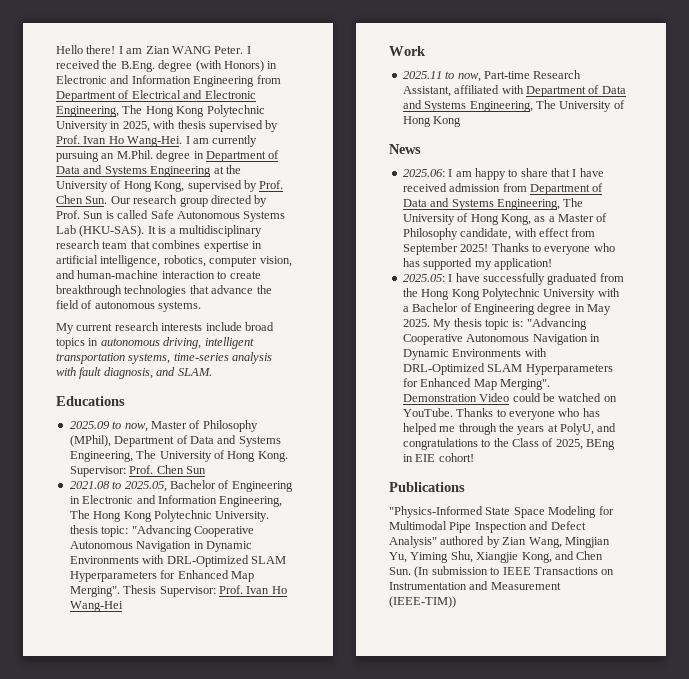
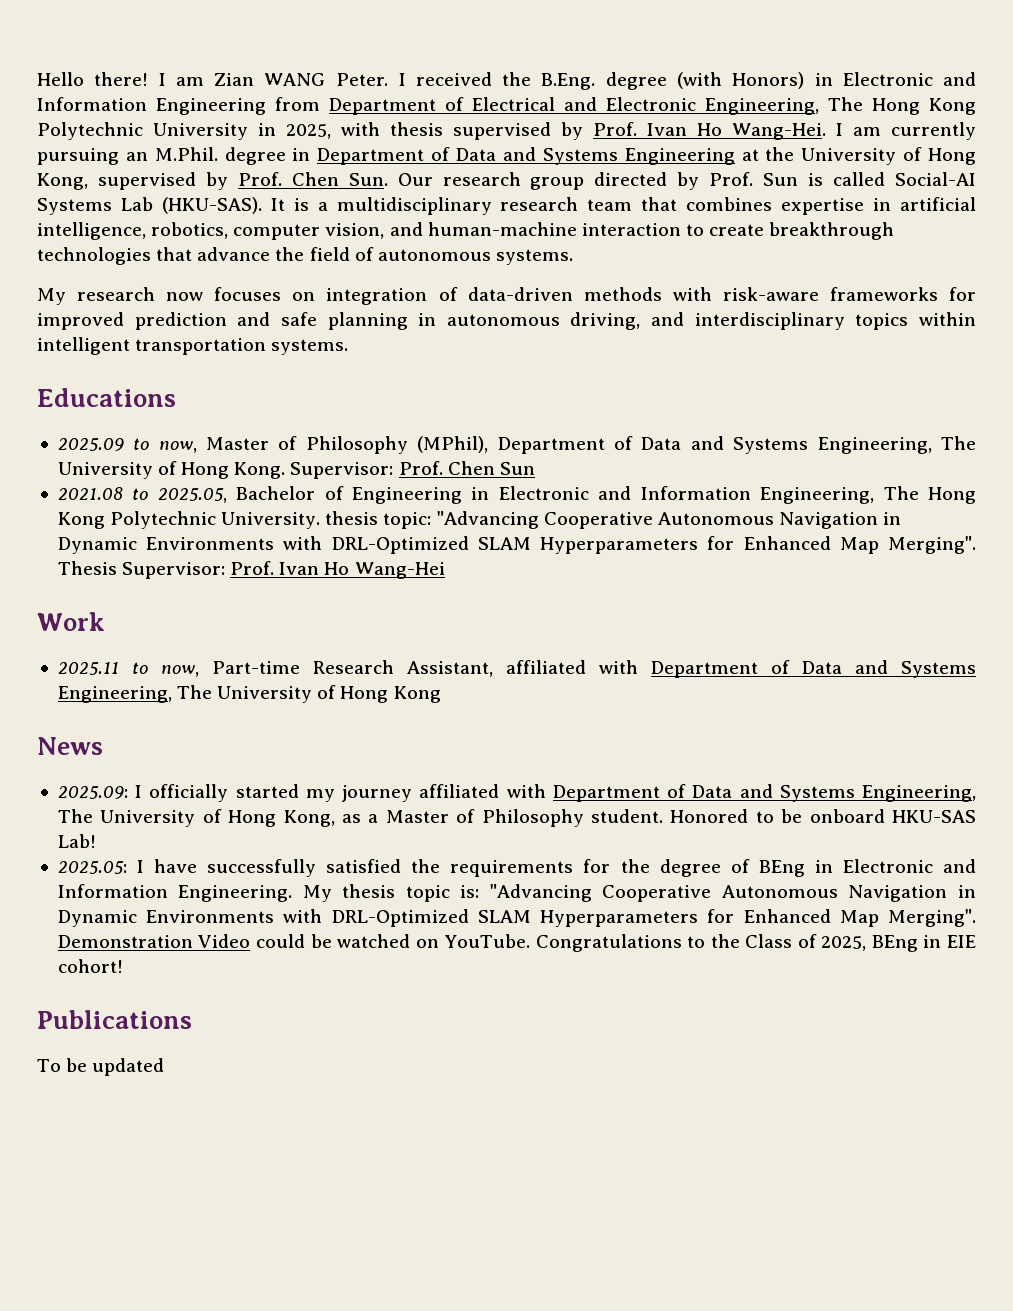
- I am currently pursuing an M.Phil. degree in Department of Data and Systems Engineering at the University of Hong Kong, supervised by Prof. Chen Sun. Our research group directed by Prof. Sun is called Safe Autonomous Systems Lab (HKU-SAS).
+ I am currently pursuing an M.Phil. degree in Department of Data and Systems Engineering at the University of Hong Kong, supervised by Prof. Chen Sun. Our research group directed by Prof. Sun is called Social-AI Systems Lab (HKU-SAS).
- My current research interests include broad topics in autonomous driving, intelligent transportation systems, time-series analysis with fault diagnosis, and SLAM.
+ My research now focuses on integration of data-driven methods with risk-aware frameworks for improved prediction and safe planning in autonomous driving, and interdisciplinary topics within intelligent transportation systems.
- 2025.06: I am happy to share that I have received admission from Department of Data and Systems Engineering, The University of Hong Kong, as a Master of Philosophy candidate, with effect from September 2025! Thanks to everyone who has supported my application!
- 2025.05: I have successfully graduated from the Hong Kong Polytechnic University with a Bachelor of Engineering degree in May 2025.
+ 2025.09: I officially started my journey affiliated with Department of Data and Systems Engineering, The University of Hong Kong, as a Master of Philosophy student. Honored to be onboard HKU-SAS Lab!
+ 2025.05: I have successfully satisfied the requirements for the degree of BEng in Electronic and Information Engineering.
- Thanks to everyone who has helped me through the years at PolyU, and congratulations to the Class of 2025, BEng in EIE cohort!
+ Congratulations to the Class of 2025, BEng in EIE cohort!
- "Physics-Informed State Space Modeling for Multimodal Pipe Inspection and Defect Analysis" authored by Zian Wang, Mingjian Yu, Yiming Shu, Xiangjie Kong, and Chen Sun. (In submission to IEEE Transactions on Instrumentation and Measurement (IEEE-TIM))
+ To be updated

